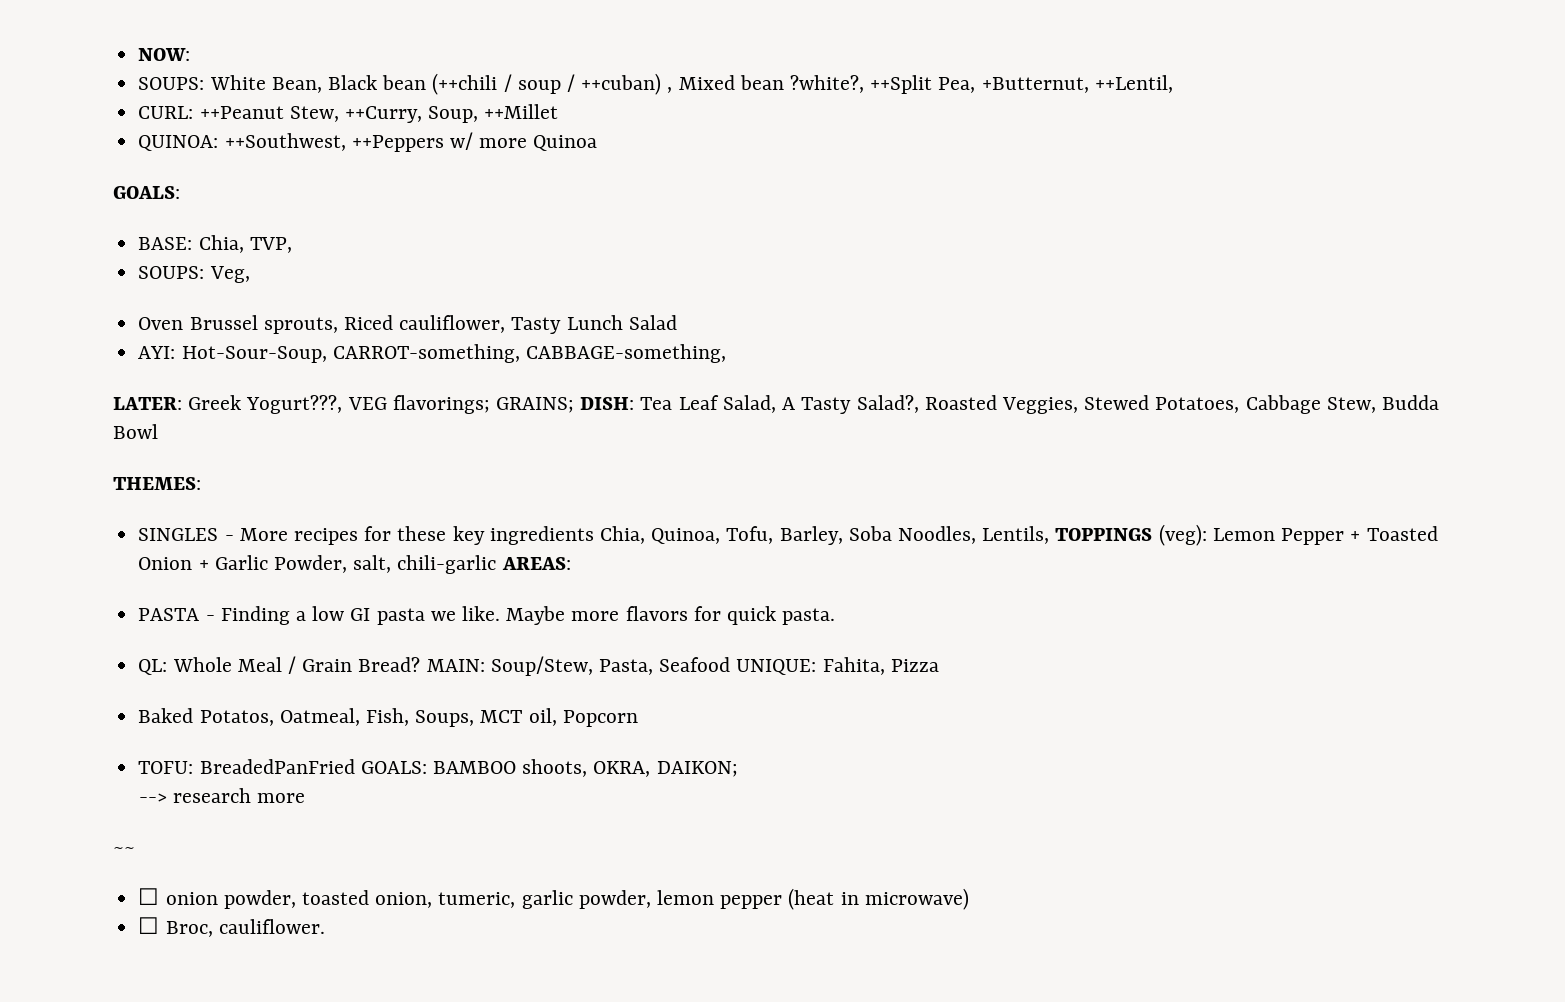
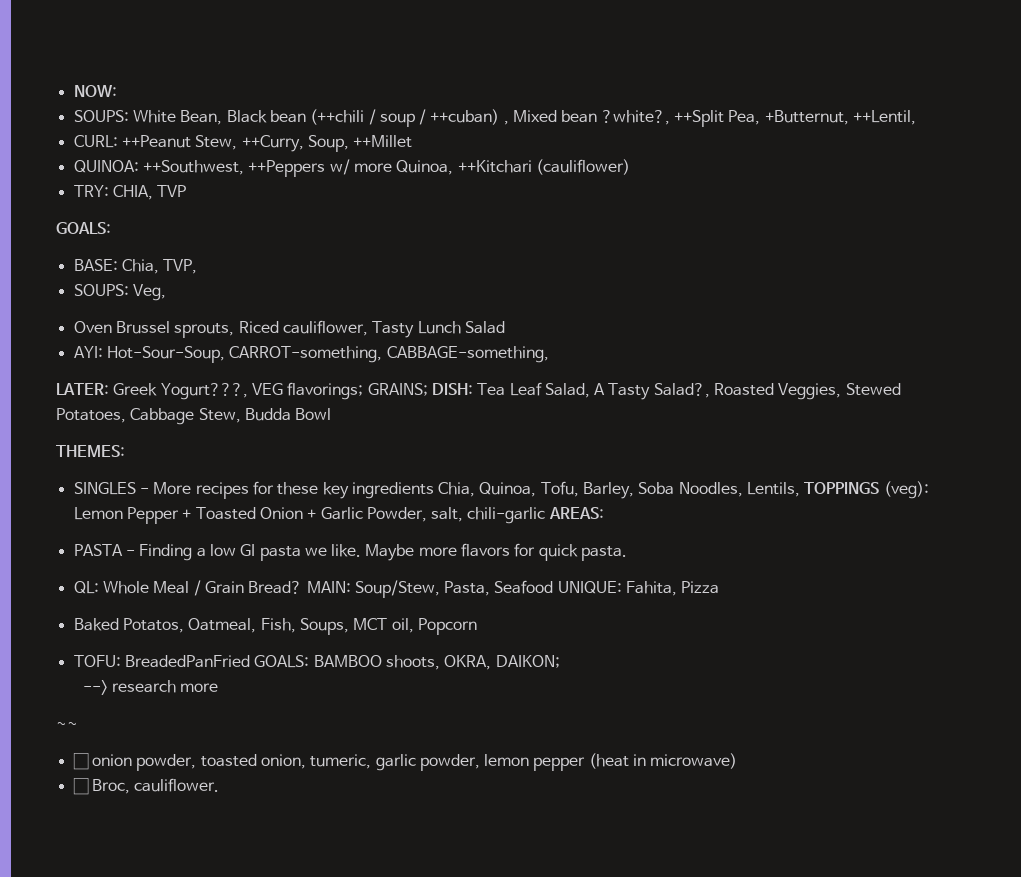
- QUINOA: ++Southwest, ++Peppers w/ more Quinoa
+ QUINOA: ++Southwest, ++Peppers w/ more Quinoa, ++Kitchari (cauliflower)
+ TRY: CHIA, TVP

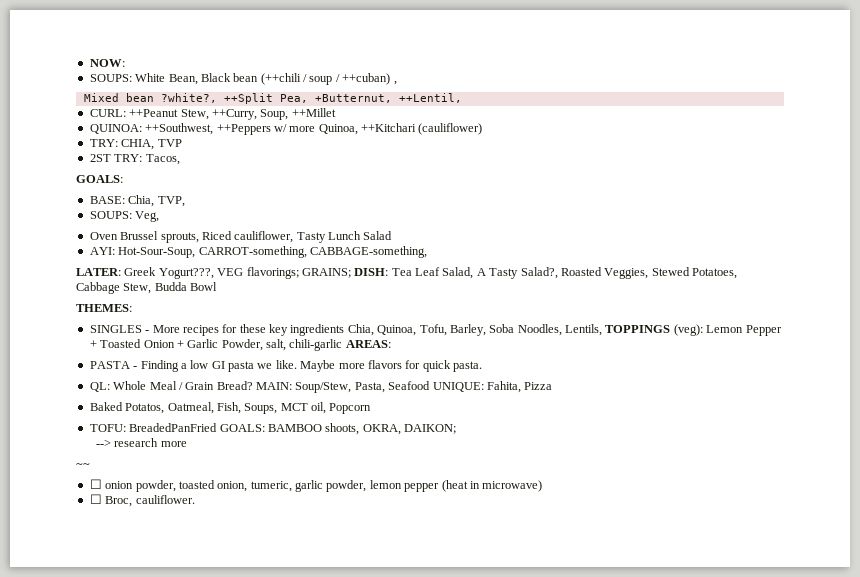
- SOUPS: White Bean, Black bean (++chili / soup / ++cuban) , Mixed bean ?white?, ++Split Pea, +Butternut, ++Lentil,
+ SOUPS: White Bean, Black bean (++chili / soup / ++cuban) ,
+ Mixed bean ?white?, ++Split Pea, +Butternut, ++Lentil,
+ 2ST TRY: Tacos,

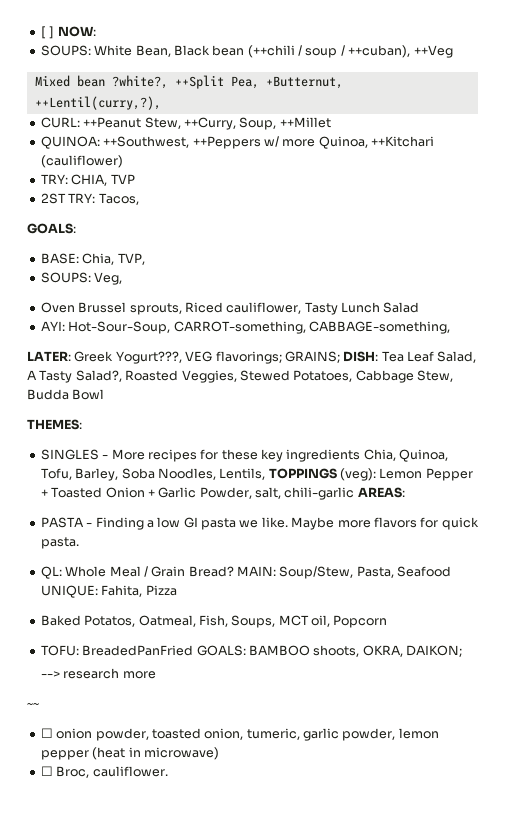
- NOW:
+ [ ] NOW:
- SOUPS: White Bean, Black bean (++chili / soup / ++cuban) ,
+ SOUPS: White Bean, Black bean (++chili / soup / ++cuban), ++Veg
- Mixed bean ?white?, ++Split Pea, +Butternut, ++Lentil,
+ Mixed bean ?white?, ++Split Pea, +Butternut, ++Lentil(curry,?),

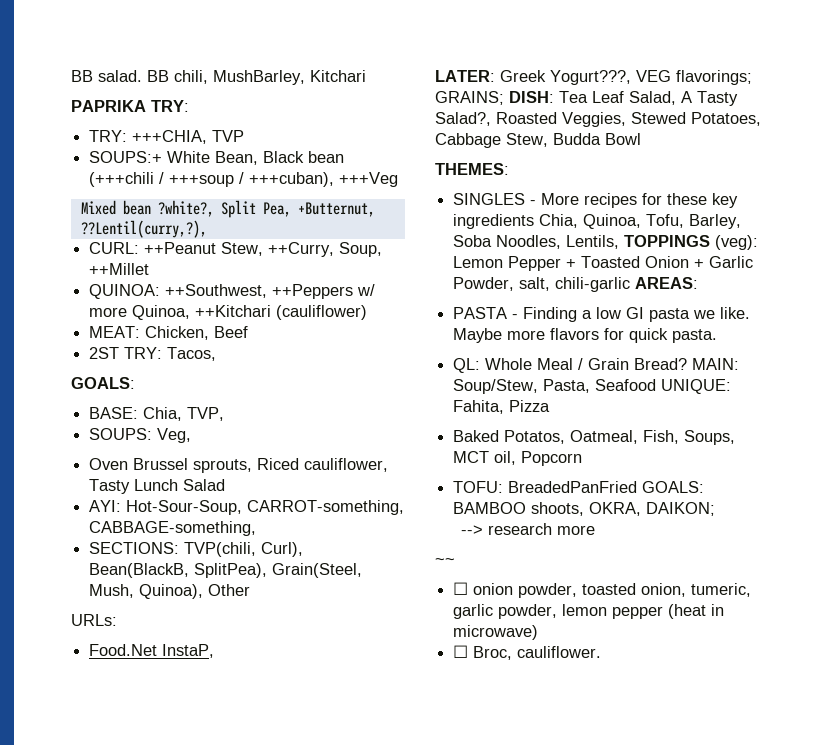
- [ ] NOW:
- SOUPS: White Bean, Black bean (++chili / soup / ++cuban), ++Veg
+ BB salad. BB chili, MushBarley, Kitchari
+ PAPRIKA TRY:
+ TRY: +++CHIA, TVP
+ SOUPS:+ White Bean, Black bean (+++chili / +++soup / +++cuban), +++Veg
- Mixed bean ?white?, ++Split Pea, +Butternut, ++Lentil(curry,?),
+ Mixed bean ?white?, Split Pea, +Butternut, ??Lentil(curry,?),
- TRY: CHIA, TVP
+ MEAT: Chicken, Beef
+ SECTIONS: TVP(chili, Curl), Bean(BlackB, SplitPea), Grain(Steel, Mush, Quinoa), Other
+ URLs:
+ Food.Net InstaP,

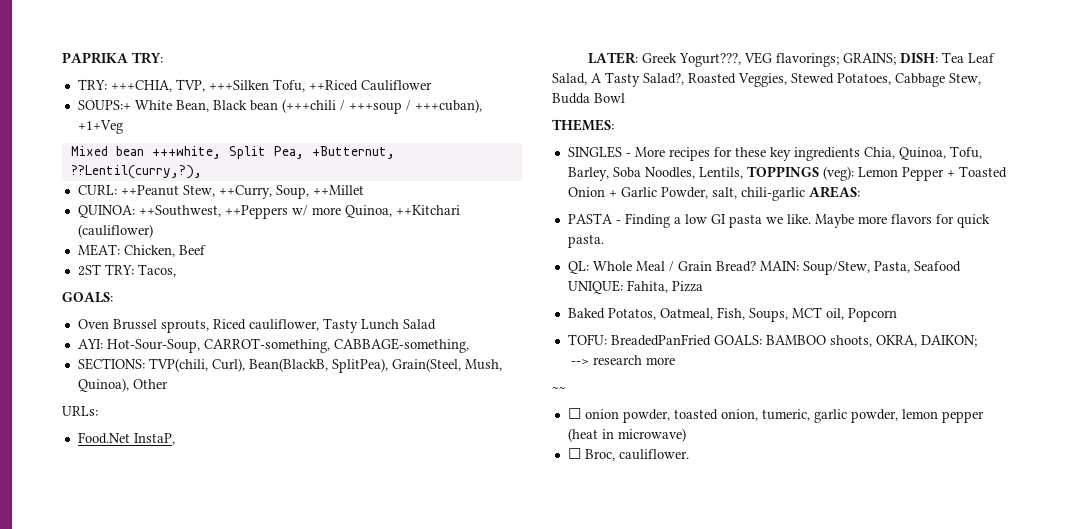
- BB salad. BB chili, MushBarley, Kitchari
- TRY: +++CHIA, TVP
+ TRY: +++CHIA, TVP, +++Silken Tofu, ++Riced Cauliflower
- SOUPS:+ White Bean, Black bean (+++chili / +++soup / +++cuban), +++Veg
+ SOUPS:+ White Bean, Black bean (+++chili / +++soup / +++cuban), +1+Veg
- Mixed bean ?white?, Split Pea, +Butternut, ??Lentil(curry,?),
+ Mixed bean +++white, Split Pea, +Butternut, ??Lentil(curry,?),
- BASE: Chia, TVP,
- SOUPS: Veg,

